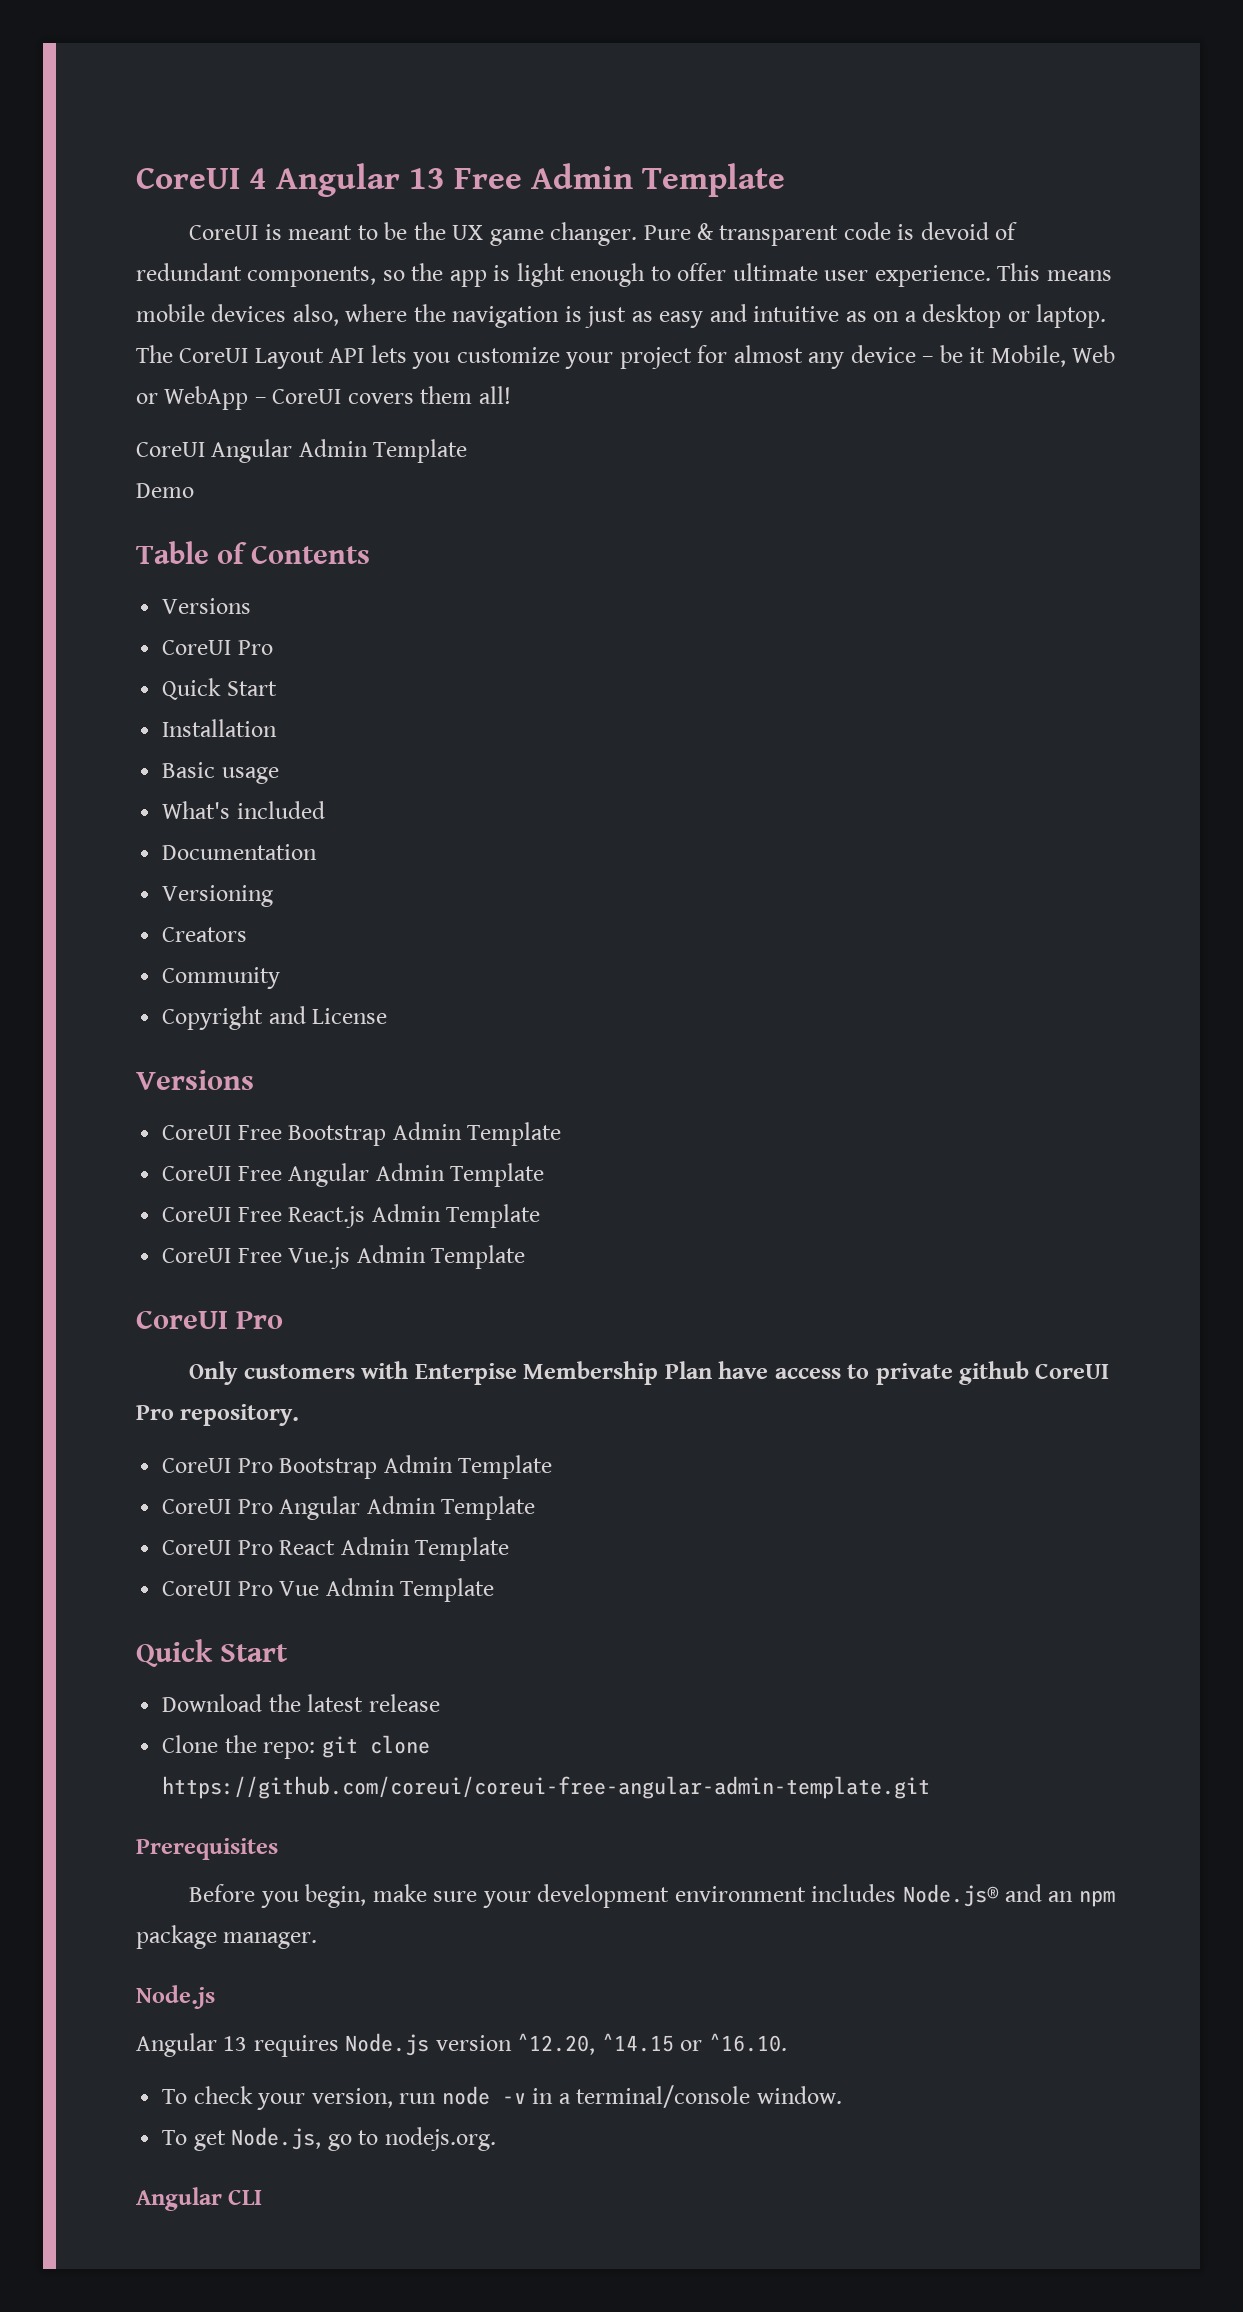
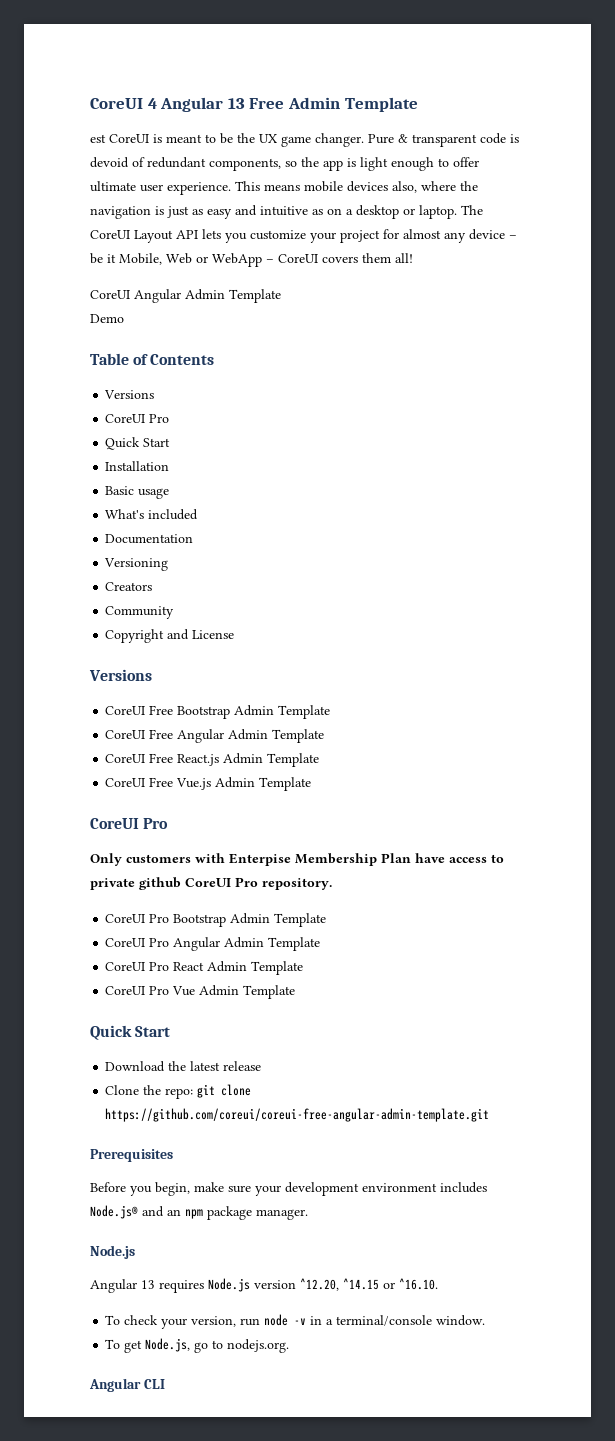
- CoreUI is meant to be the UX game changer.
+ est CoreUI is meant to be the UX game changer.

